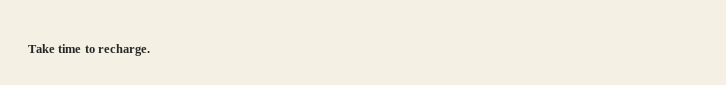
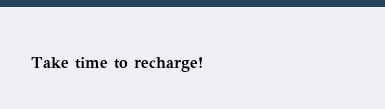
- Take time to recharge.
+ Take time to recharge!

